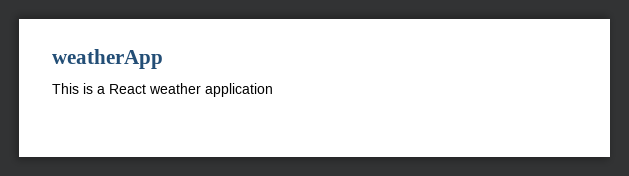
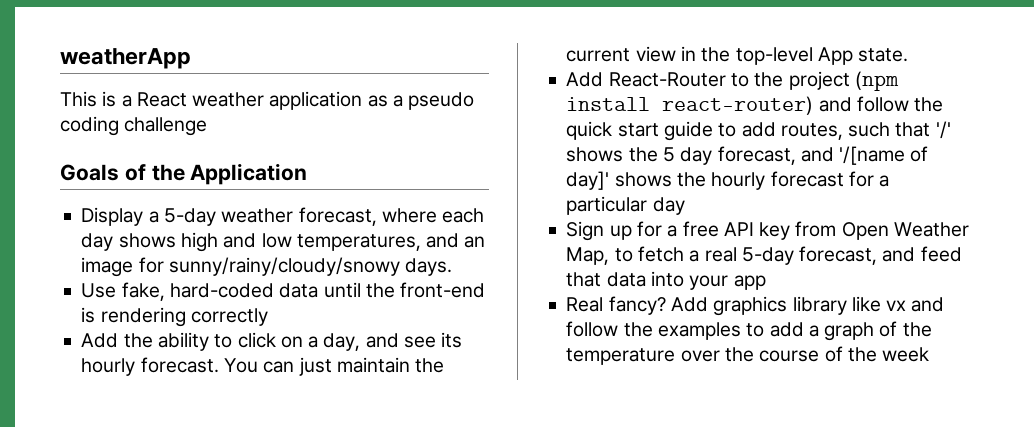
- This is a React weather application
+ This is a React weather application as a pseudo coding challenge
+ Goals of the Application
+ Display a 5-day weather forecast, where each day shows high and low temperatures, and an image for sunny/rainy/cloudy/snowy days.
+ Use fake, hard-coded data until the front-end is rendering correctly
+ Add the ability to click on a day, and see its hourly forecast. You can just maintain the current view in the top-level App state.
+ Add React-Router to the project (npm install react-router) and follow the quick start guide to add routes, such that '/' shows the 5 day forecast, and '/[name of day]' shows the hourly forecast for a particular day
+ Sign up for a free API key from Open Weather Map, to fetch a real 5-day forecast, and feed that data into your app
+ Real fancy? Add graphics library like vx and follow the examples to add a graph of the temperature over the course of the week

